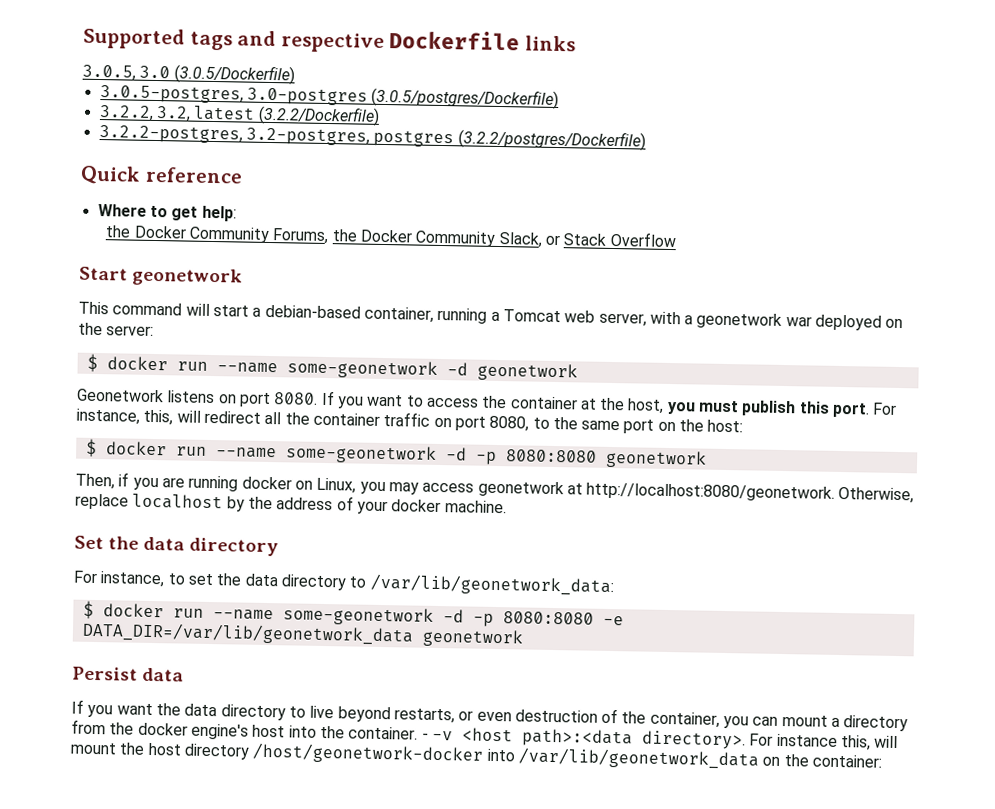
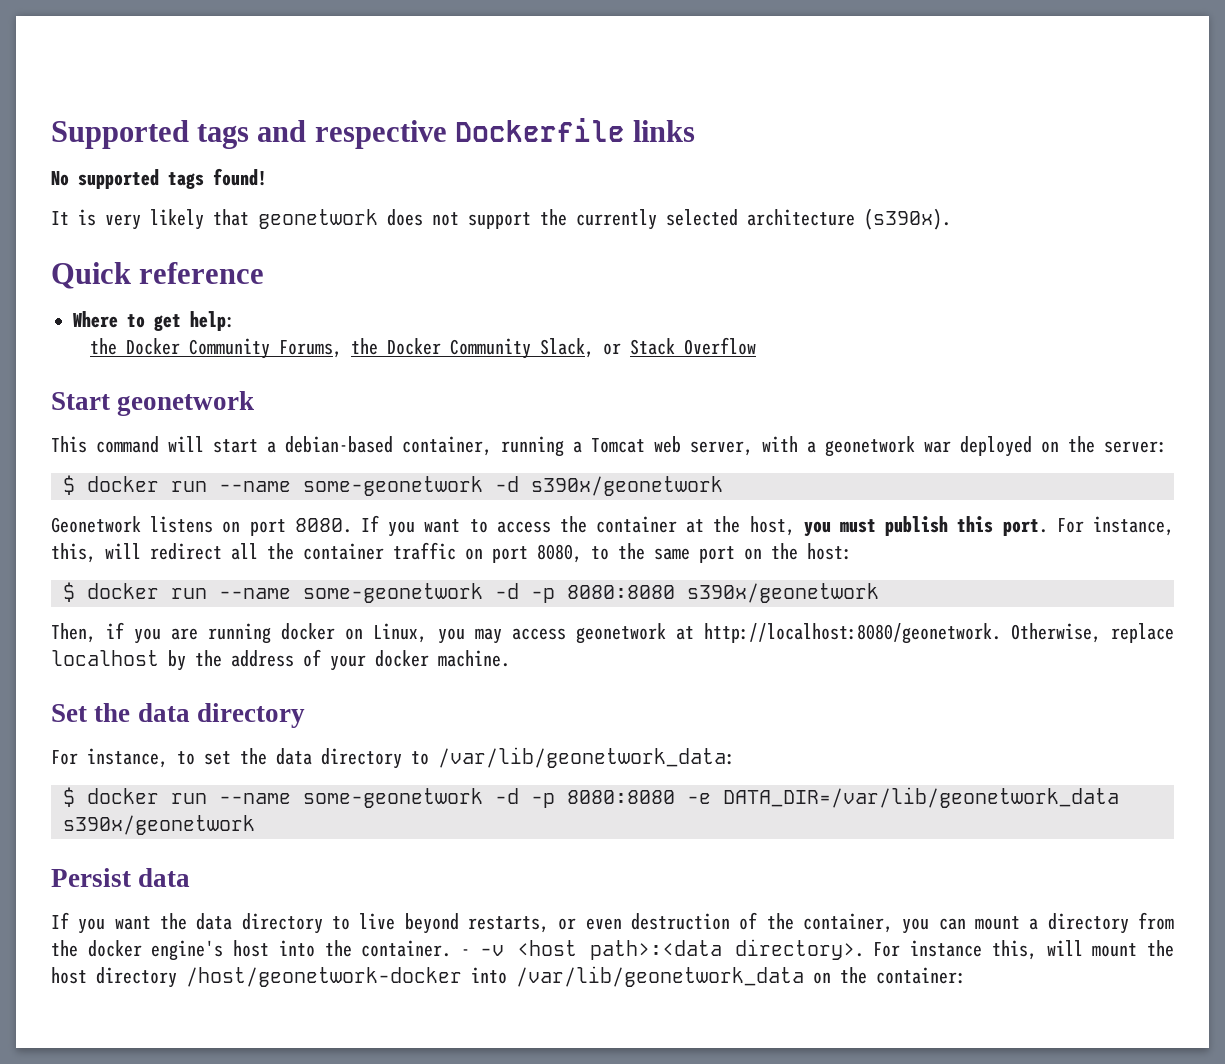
- 3.0.5, 3.0 (3.0.5/Dockerfile)
- 3.0.5-postgres, 3.0-postgres (3.0.5/postgres/Dockerfile)
- 3.2.2, 3.2, latest (3.2.2/Dockerfile)
- 3.2.2-postgres, 3.2-postgres, postgres (3.2.2/postgres/Dockerfile)
+ No supported tags found!
+ It is very likely that geonetwork does not support the currently selected architecture (s390x).
- $ docker run --name some-geonetwork -d geonetwork
+ $ docker run --name some-geonetwork -d s390x/geonetwork
- $ docker run --name some-geonetwork -d -p 8080:8080 geonetwork
+ $ docker run --name some-geonetwork -d -p 8080:8080 s390x/geonetwork
- $ docker run --name some-geonetwork -d -p 8080:8080 -e DATA_DIR=/var/lib/geonetwork_data geonetwork
+ $ docker run --name some-geonetwork -d -p 8080:8080 -e DATA_DIR=/var/lib/geonetwork_data s390x/geonetwork

